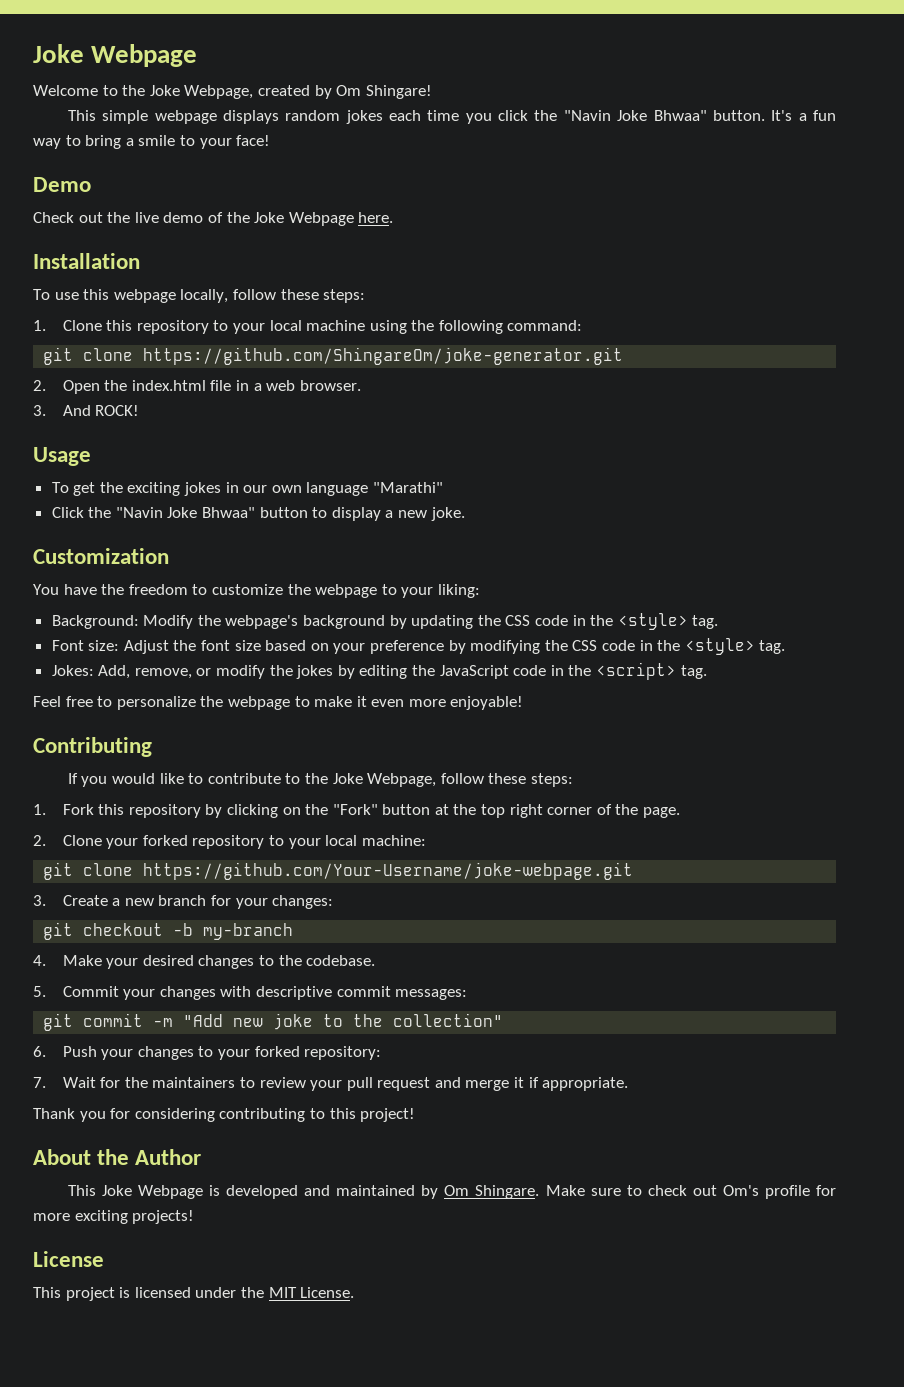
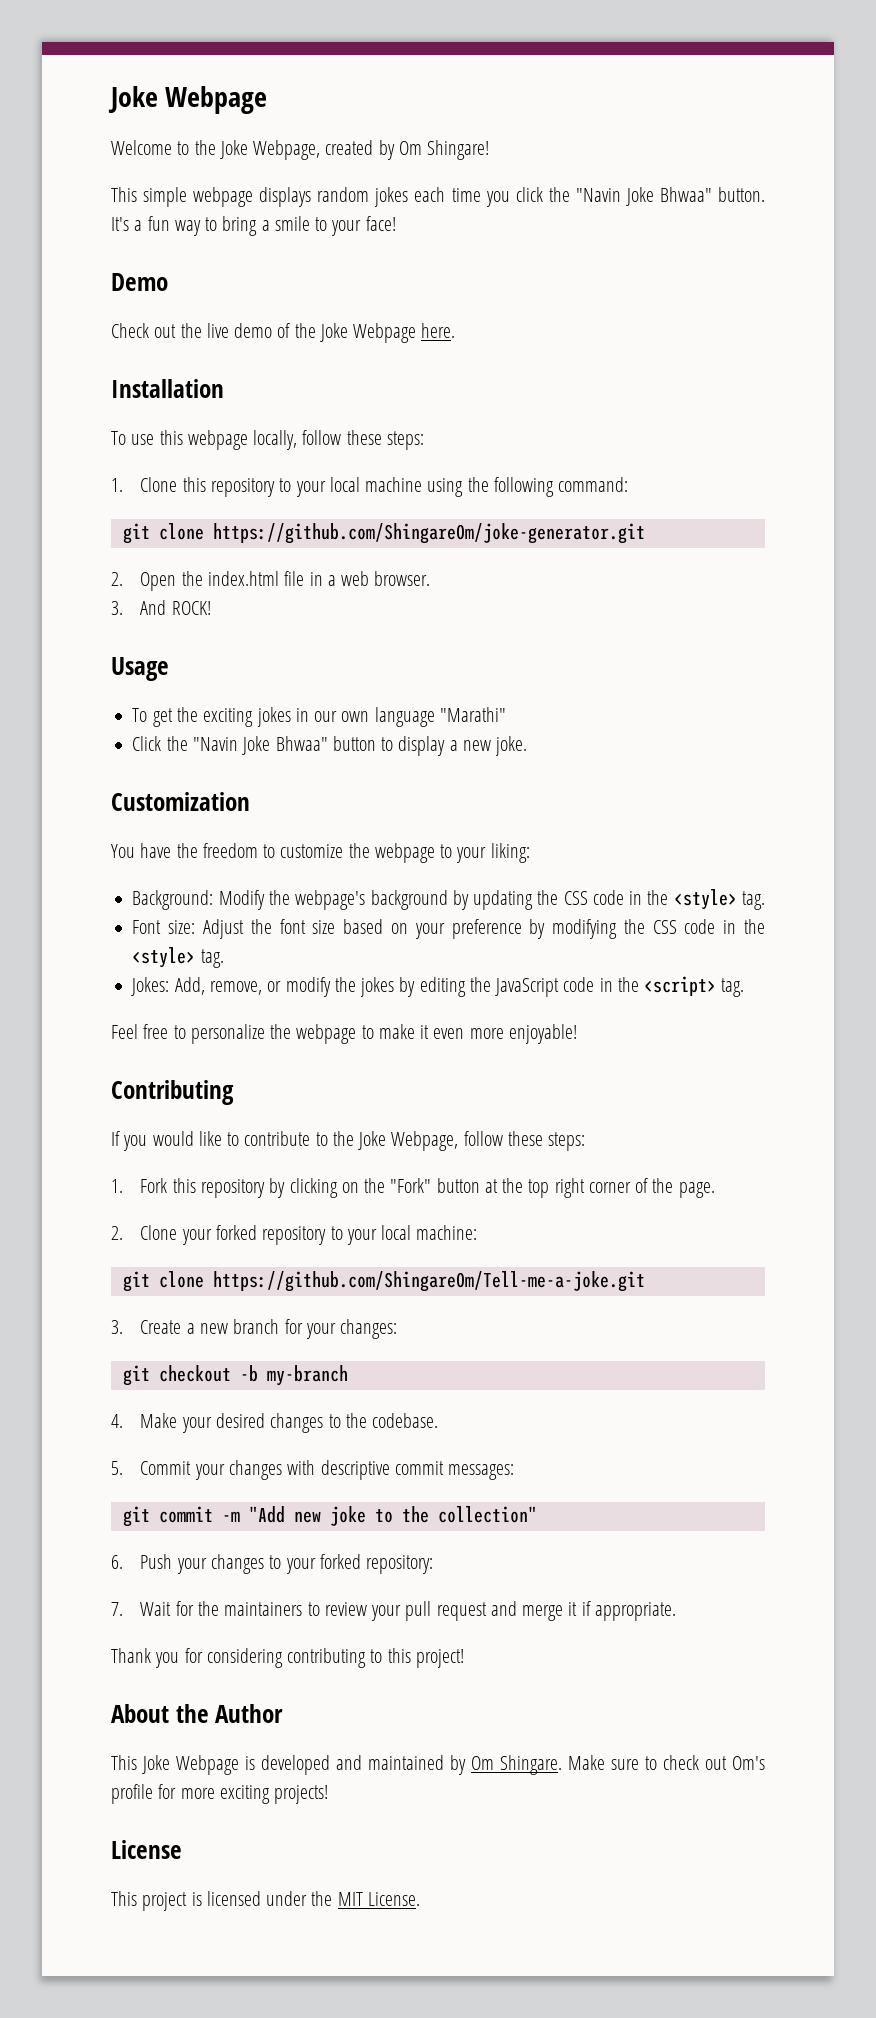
- git clone https://github.com/Your-Username/joke-webpage.git
+ git clone https://github.com/ShingareOm/Tell-me-a-joke.git

